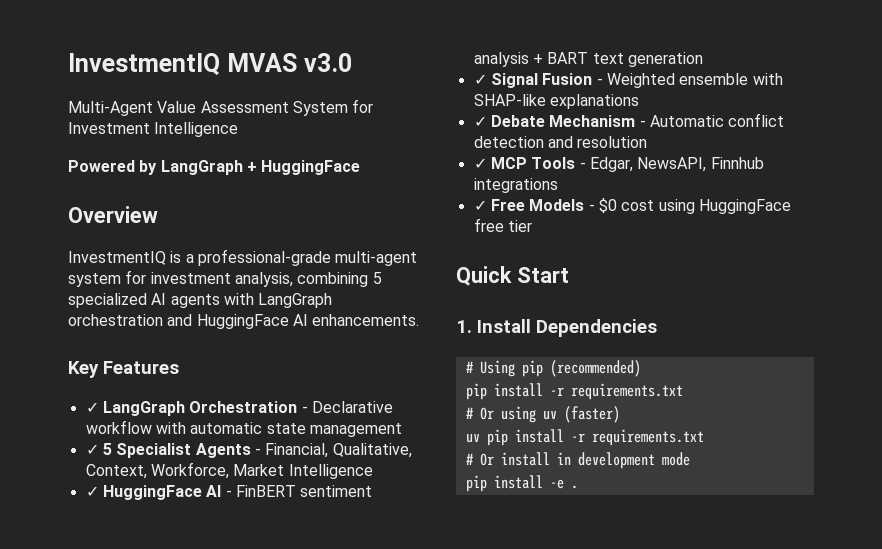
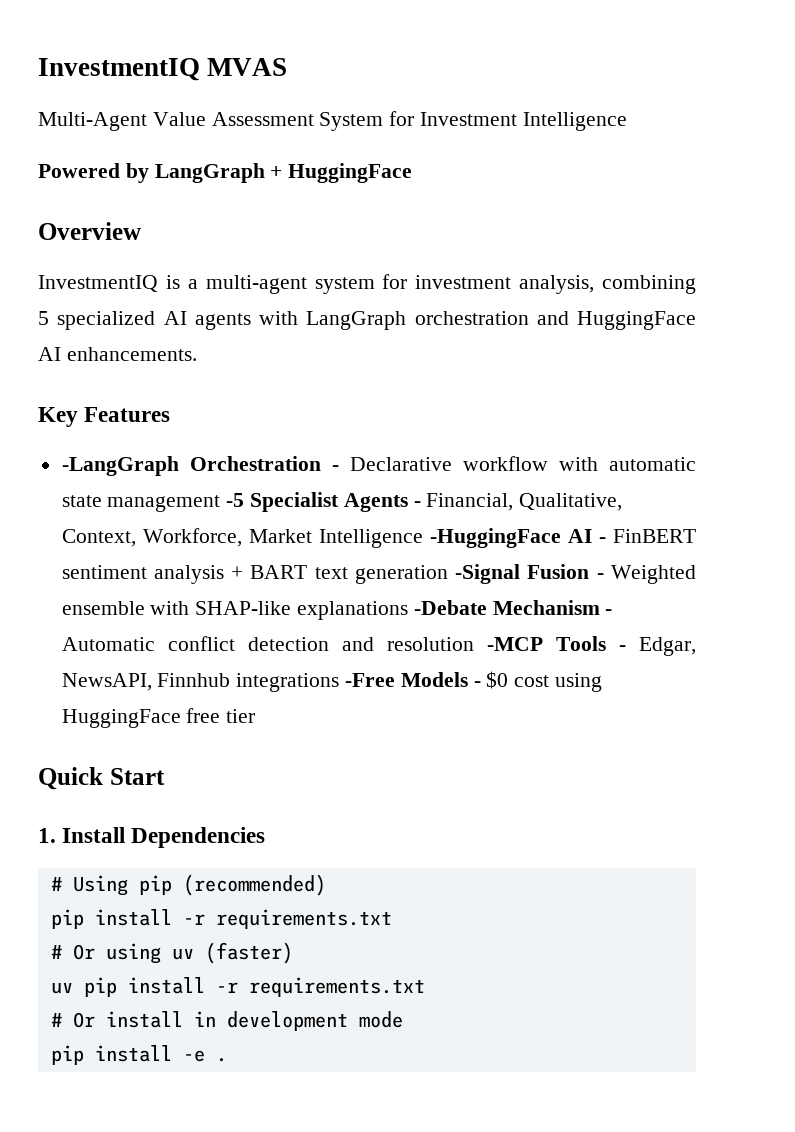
- InvestmentIQ MVAS v3.0
+ InvestmentIQ MVAS
- InvestmentIQ is a professional-grade multi-agent system for investment analysis, combining 5 specialized AI agents with LangGraph orchestration and HuggingFace AI enhancements.
+ InvestmentIQ is a multi-agent system for investment analysis, combining 5 specialized AI agents with LangGraph orchestration and HuggingFace AI enhancements.
- ✓ LangGraph Orchestration - Declarative workflow with automatic state management
- ✓ 5 Specialist Agents - Financial, Qualitative, Context, Workforce, Market Intelligence
- ✓ HuggingFace AI - FinBERT sentiment analysis + BART text generation
- ✓ Signal Fusion - Weighted ensemble with SHAP-like explanations
- ✓ Debate Mechanism - Automatic conflict detection and resolution
- ✓ MCP Tools - Edgar, NewsAPI, Finnhub integrations
- ✓ Free Models - $0 cost using HuggingFace free tier
+ -LangGraph Orchestration - Declarative workflow with automatic state management -5 Specialist Agents - Financial, Qualitative, Context, Workforce, Market Intelligence -HuggingFace AI - FinBERT sentiment analysis + BART text generation -Signal Fusion - Weighted ensemble with SHAP-like explanations -Debate Mechanism - Automatic conflict detection and resolution -MCP Tools - Edgar, NewsAPI, Finnhub integrations -Free Models - $0 cost using HuggingFace free tier

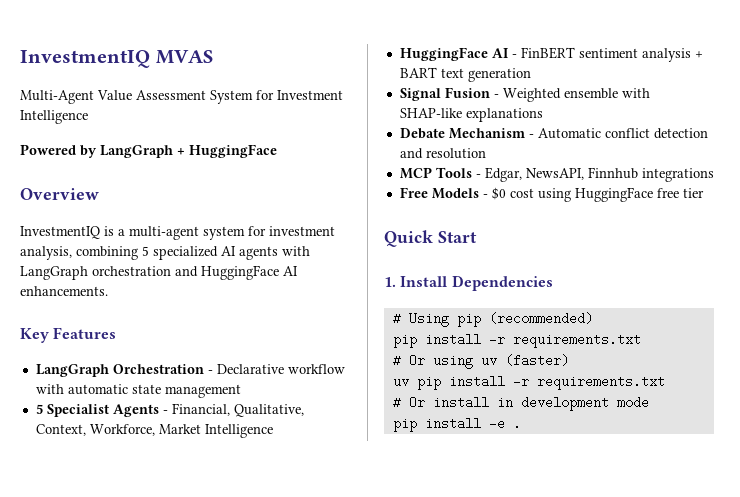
- -LangGraph Orchestration - Declarative workflow with automatic state management -5 Specialist Agents - Financial, Qualitative, Context, Workforce, Market Intelligence -HuggingFace AI - FinBERT sentiment analysis + BART text generation -Signal Fusion - Weighted ensemble with SHAP-like explanations -Debate Mechanism - Automatic conflict detection and resolution -MCP Tools - Edgar, NewsAPI, Finnhub integrations -Free Models - $0 cost using HuggingFace free tier
+ LangGraph Orchestration - Declarative workflow with automatic state management
+ 5 Specialist Agents - Financial, Qualitative, Context, Workforce, Market Intelligence
+ HuggingFace AI - FinBERT sentiment analysis + BART text generation
+ Signal Fusion - Weighted ensemble with SHAP-like explanations
+ Debate Mechanism - Automatic conflict detection and resolution
+ MCP Tools - Edgar, NewsAPI, Finnhub integrations
+ Free Models - $0 cost using HuggingFace free tier

